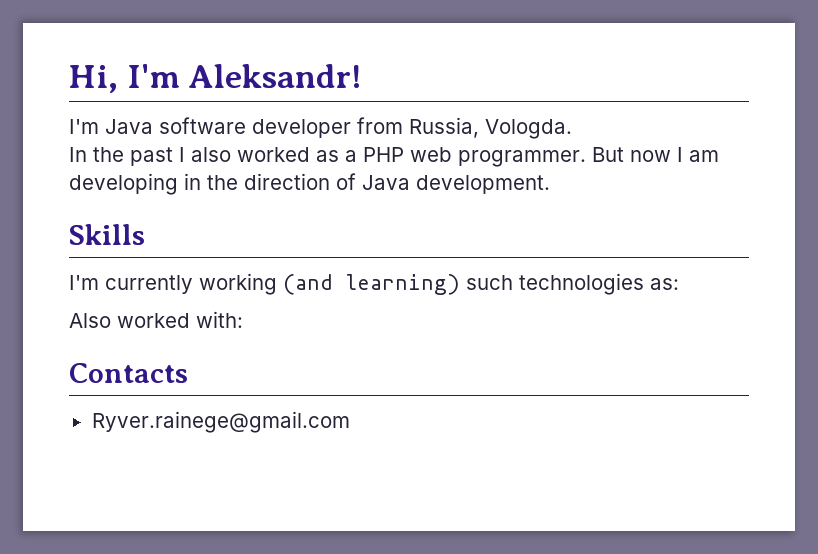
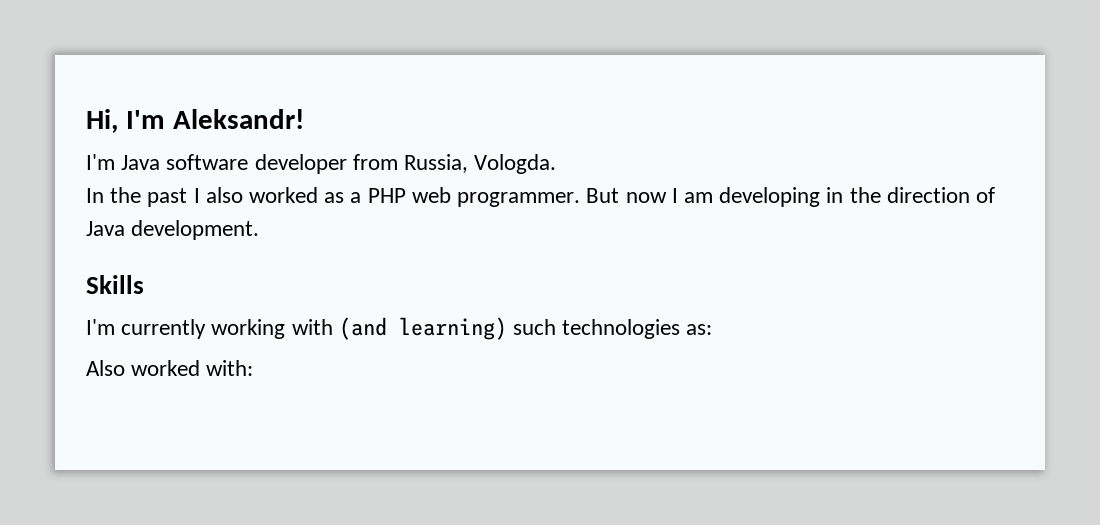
- I'm currently working (and learning) such technologies as:
+ I'm currently working with (and learning) such technologies as:
- Contacts
- Ryver.rainege@gmail.com

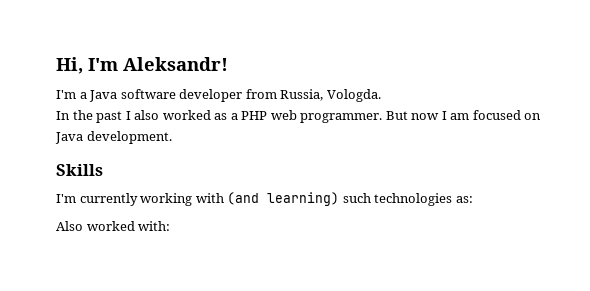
- I'm Java software developer from Russia, Vologda.
+ I'm a Java software developer from Russia, Vologda.
- But now I am developing in the direction of Java development.
+ But now I am focused on Java development.

